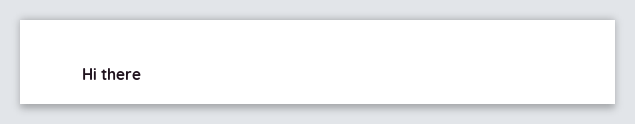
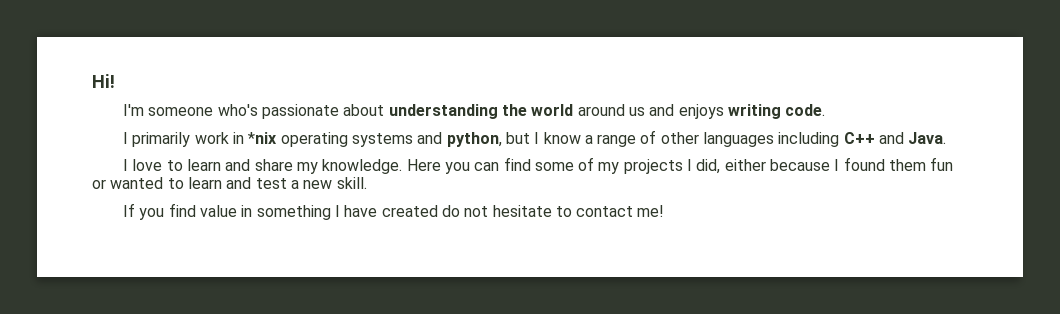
- Hi there
+ Hi!
+ I'm someone who's passionate about understanding the world around us and enjoys writing code.
+ I primarily work in *nix operating systems and python, but I know a range of other languages including C++ and Java.
+ I love to learn and share my knowledge. Here you can find some of my projects I did, either because I found them fun or wanted to learn and test a new skill.
+ If you find value in something I have created do not hesitate to contact me!

